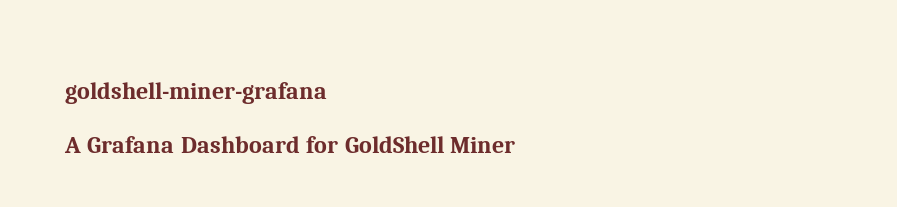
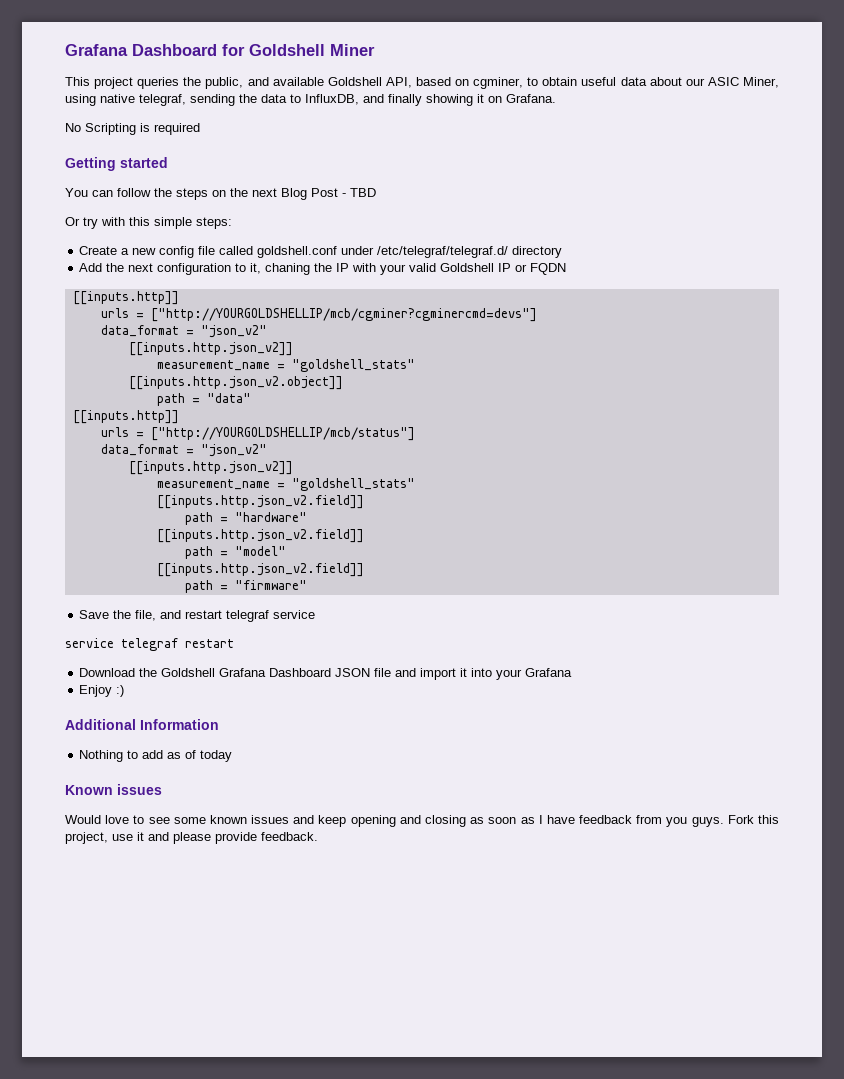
- goldshell-miner-grafana
- A Grafana Dashboard for GoldShell Miner
+ Grafana Dashboard for Goldshell Miner
+ This project queries the public, and available Goldshell API, based on cgminer, to obtain useful data about our ASIC Miner, using native telegraf, sending the data to InfluxDB, and finally showing it on Grafana.
+ No Scripting is required
+ Getting started
+ You can follow the steps on the next Blog Post - TBD
+ Or try with this simple steps:
+ Create a new config file called goldshell.conf under /etc/telegraf/telegraf.d/ directory
+ Add the next configuration to it, chaning the IP with your valid Goldshell IP or FQDN
+ [[inputs.http]]
+ urls = ["http://YOURGOLDSHELLIP/mcb/cgminer?cgminercmd=devs"]
+ data_format = "json_v2"
+ [[inputs.http.json_v2]]
+ measurement_name = "goldshell_stats"
+ [[inputs.http.json_v2.object]]
+ path = "data"
+ [[inputs.http]]
+ urls = ["http://YOURGOLDSHELLIP/mcb/status"]
+ data_format = "json_v2"
+ [[inputs.http.json_v2]]
+ measurement_name = "goldshell_stats"
+ [[inputs.http.json_v2.field]]
+ path = "hardware"
+ [[inputs.http.json_v2.field]]
+ path = "model"
+ [[inputs.http.json_v2.field]]
+ path = "firmware"
+ Save the file, and restart telegraf service
+ service telegraf restart
+ Download the Goldshell Grafana Dashboard JSON file and import it into your Grafana
+ Enjoy :)
+ Additional Information
+ Nothing to add as of today
+ Known issues
+ Would love to see some known issues and keep opening and closing as soon as I have feedback from you guys. Fork this project, use it and please provide feedback.

